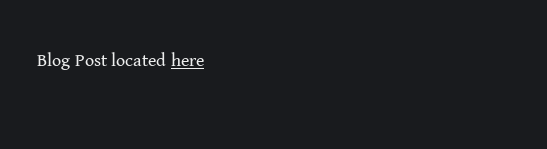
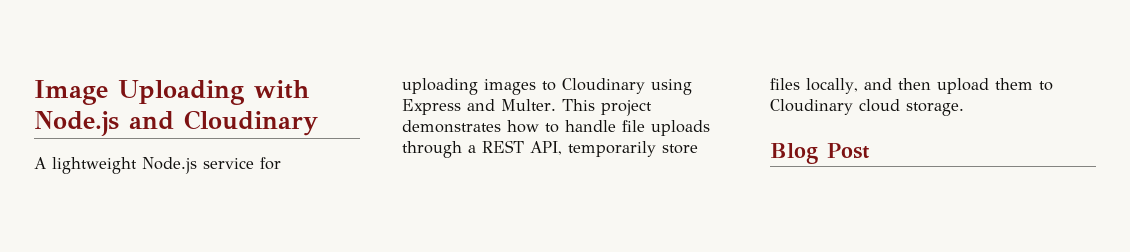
- Blog Post located here
+ Image Uploading with Node.js and Cloudinary
+ A lightweight Node.js service for uploading images to Cloudinary using Express and Multer. This project demonstrates how to handle file uploads through a REST API, temporarily store files locally, and then upload them to Cloudinary cloud storage.
+ Blog Post

